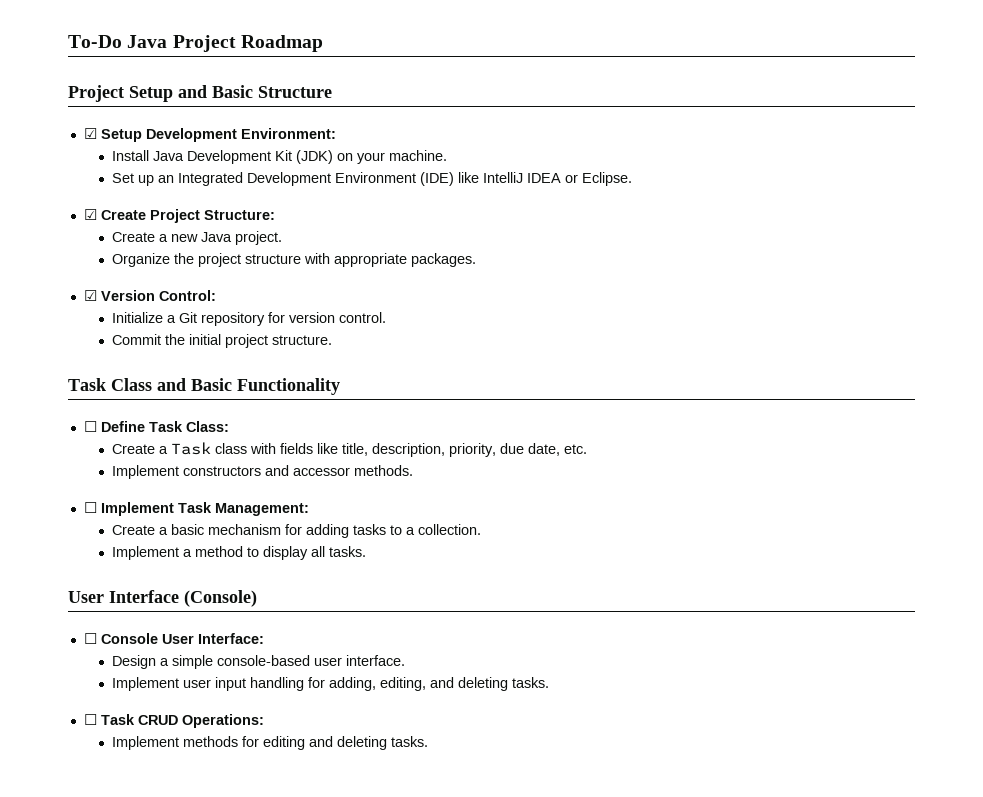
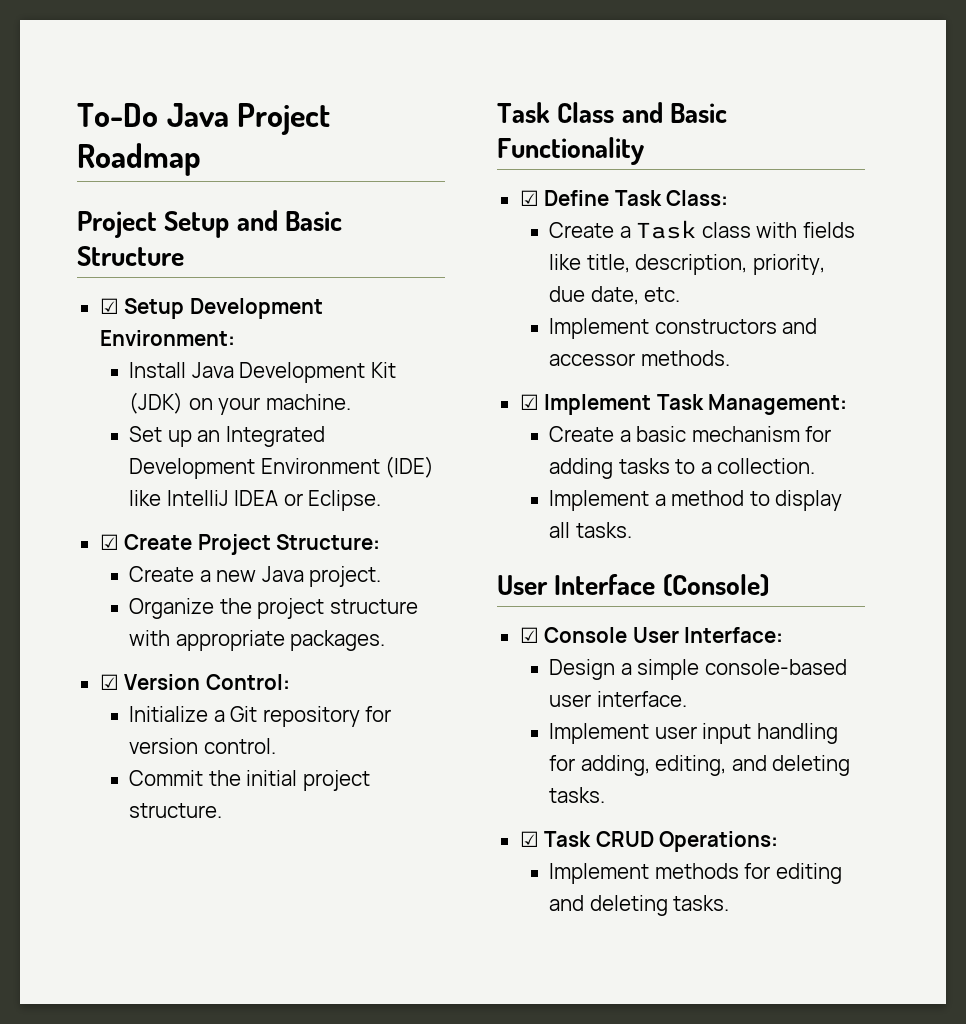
- ☐ Define Task Class:
+ ☑ Define Task Class:
- ☐ Implement Task Management:
+ ☑ Implement Task Management:
- ☐ Console User Interface:
+ ☑ Console User Interface:
- ☐ Task CRUD Operations:
+ ☑ Task CRUD Operations:

